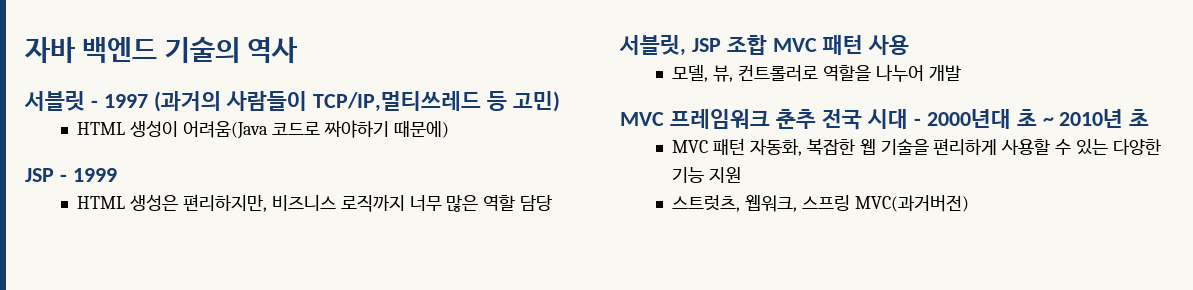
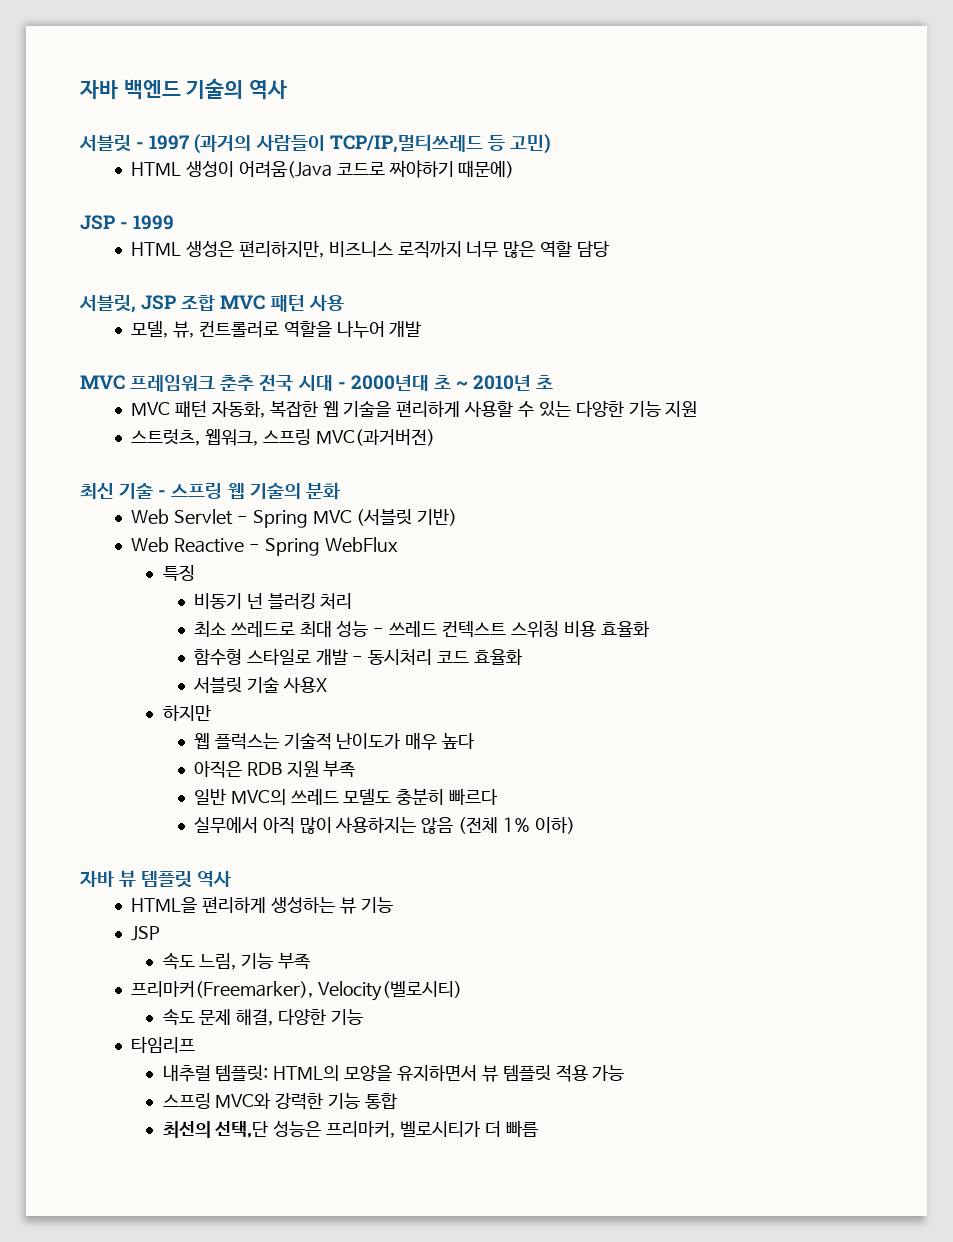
+ 최신 기술 - 스프링 웹 기술의 분화
+ Web Servlet - Spring MVC (서블릿 기반)
+ Web Reactive - Spring WebFlux
+ 특징
+ 비동기 넌 블러킹 처리
+ 최소 쓰레드로 최대 성능 - 쓰레드 컨텍스트 스위칭 비용 효율화
+ 함수형 스타일로 개발 - 동시처리 코드 효율화
+ 서블릿 기술 사용X
+ 하지만
+ 웹 플럭스는 기술적 난이도가 매우 높다
+ 아직은 RDB 지원 부족
+ 일반 MVC의 쓰레드 모델도 충분히 빠르다
+ 실무에서 아직 많이 사용하지는 않음 (전체 1% 이하)
+ 자바 뷰 템플릿 역사
+ HTML을 편리하게 생성하는 뷰 기능
+ JSP
+ 속도 느림, 기능 부족
+ 프리마커(Freemarker), Velocity(벨로시티)
+ 속도 문제 해결, 다양한 기능
+ 타임리프
+ 내추럴 템플릿: HTML의 모양을 유지하면서 뷰 템플릿 적용 가능
+ 스프링 MVC와 강력한 기능 통합
+ 최선의 선택,단 성능은 프리마커, 벨로시티가 더 빠름

